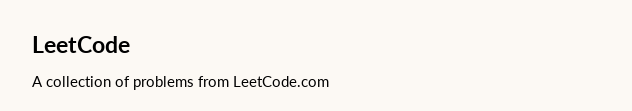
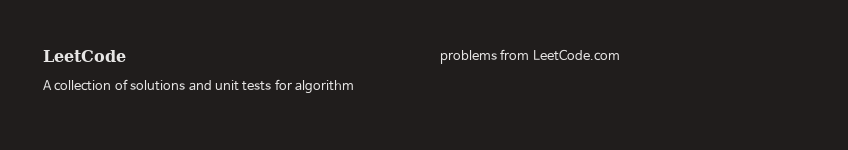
- A collection of problems from LeetCode.com
+ A collection of solutions and unit tests for algorithm problems from LeetCode.com

